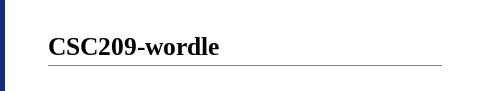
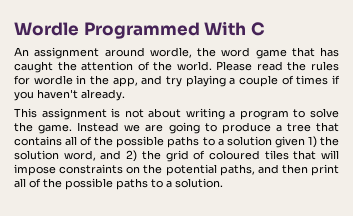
- CSC209-wordle
+ Wordle Programmed With C
+ An assignment around wordle, the word game that has caught the attention of the world. Please read the rules for wordle in the app, and try playing a couple of times if you haven't already.
+ This assignment is not about writing a program to solve the game. Instead we are going to produce a tree that contains all of the possible paths to a solution given 1) the solution word, and 2) the grid of coloured tiles that will impose constraints on the potential paths, and then print all of the possible paths to a solution.

